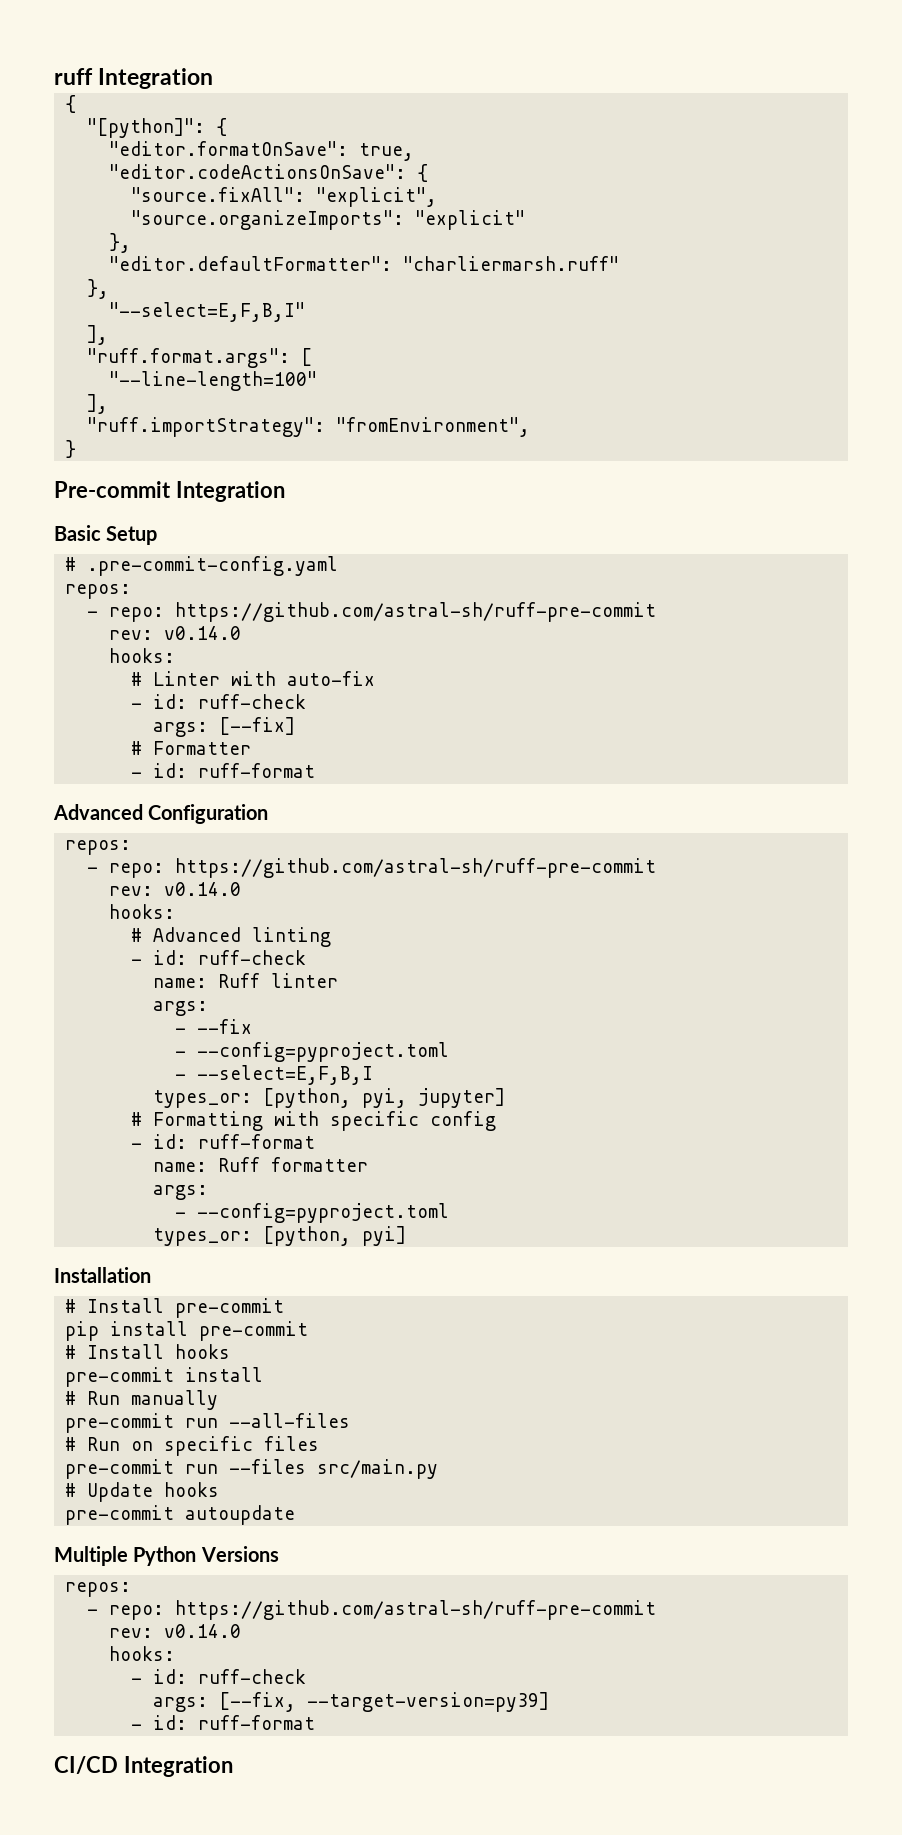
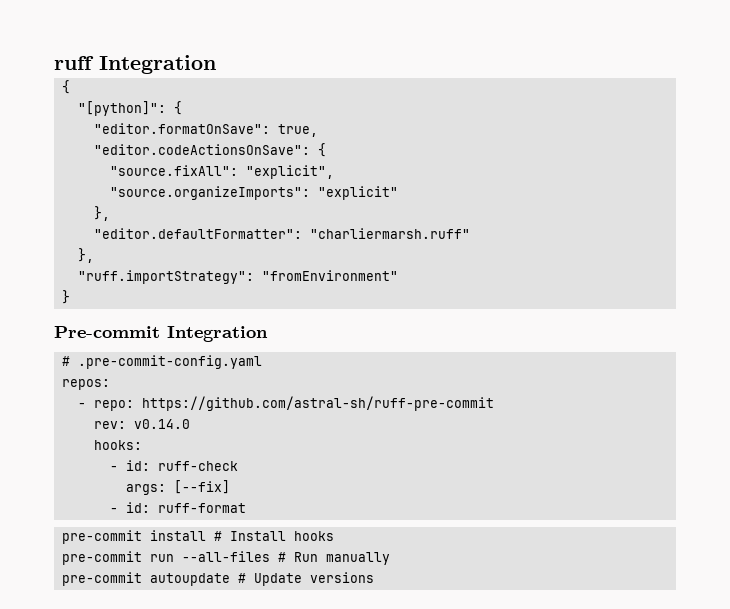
- "--select=E,F,B,I"
- ],
- "ruff.format.args": [
- "--line-length=100"
- ],
- "ruff.importStrategy": "fromEnvironment",
+ "ruff.importStrategy": "fromEnvironment"
- Basic Setup
- # Linter with auto-fix
  - id: ruff-check
  args: [--fix]
- # Formatter
  - id: ruff-format
- Advanced Configuration
- repos:
- - repo: https://github.com/astral-sh/ruff-pre-commit
- rev: v0.14.0
- hooks:
- # Advanced linting
- - id: ruff-check
- name: Ruff linter
- args:
- - --fix
- - --config=pyproject.toml
- - --select=E,F,B,I
- types_or: [python, pyi, jupyter]
- # Formatting with specific config
- - id: ruff-format
- name: Ruff formatter
- args:
- - --config=pyproject.toml
- types_or: [python, pyi]
- Installation
- # Install pre-commit
- pip install pre-commit
- # Install hooks
- pre-commit install
- # Run manually
- pre-commit run --all-files
- # Run on specific files
- pre-commit run --files src/main.py
- # Update hooks
- pre-commit autoupdate
- Multiple Python Versions
- repos:
- - repo: https://github.com/astral-sh/ruff-pre-commit
- rev: v0.14.0
- hooks:
- - id: ruff-check
- args: [--fix, --target-version=py39]
- - id: ruff-format
- CI/CD Integration
+ pre-commit install # Install hooks
+ pre-commit run --all-files # Run manually
+ pre-commit autoupdate # Update versions

